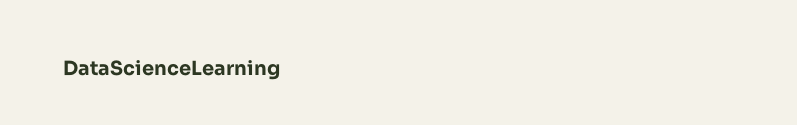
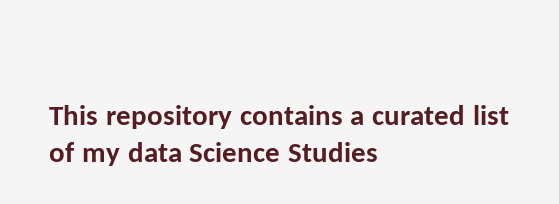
- DataScienceLearning
+ This repository contains a curated list of my data Science Studies

